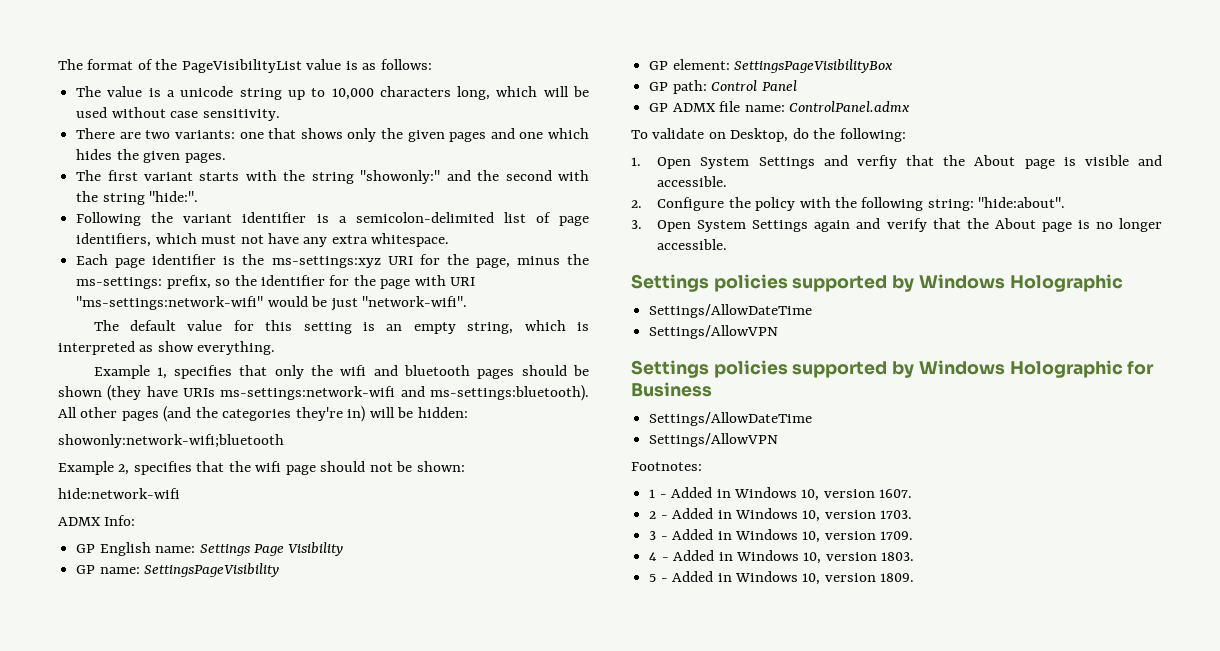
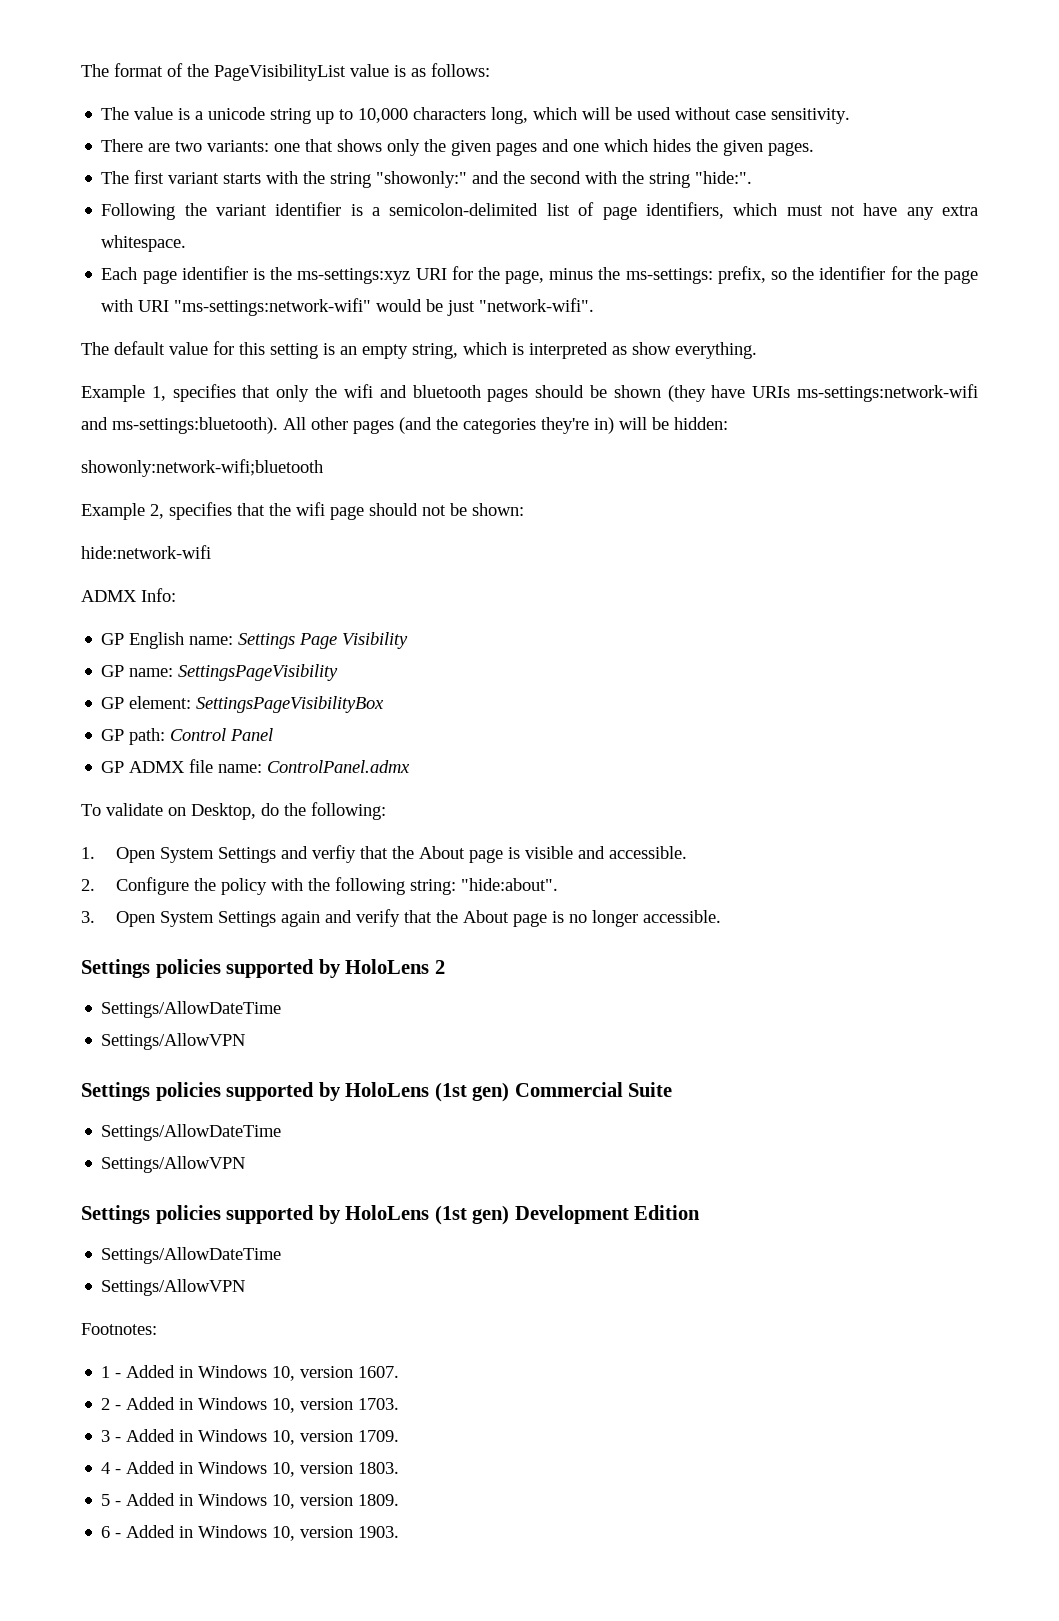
  3. Open System Settings again and verify that the About page is no longer accessible.
- Settings policies supported by Windows Holographic
+ Settings policies supported by HoloLens 2
  Settings/AllowDateTime
  Settings/AllowVPN
- Settings policies supported by Windows Holographic for Business
+ Settings policies supported by HoloLens (1st gen) Commercial Suite
+ Settings/AllowDateTime
+ Settings/AllowVPN
+ Settings policies supported by HoloLens (1st gen) Development Edition
+ 6 - Added in Windows 10, version 1903.

